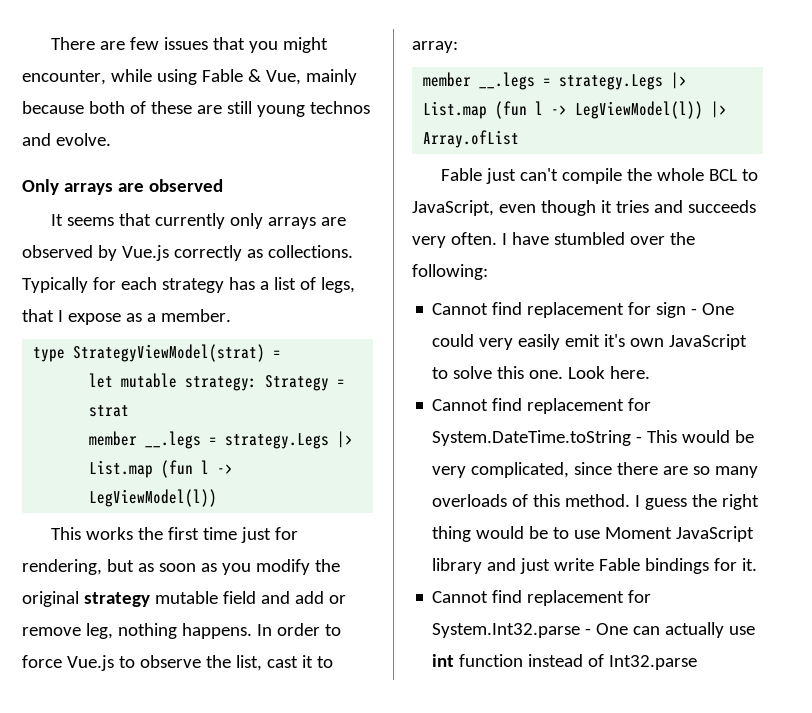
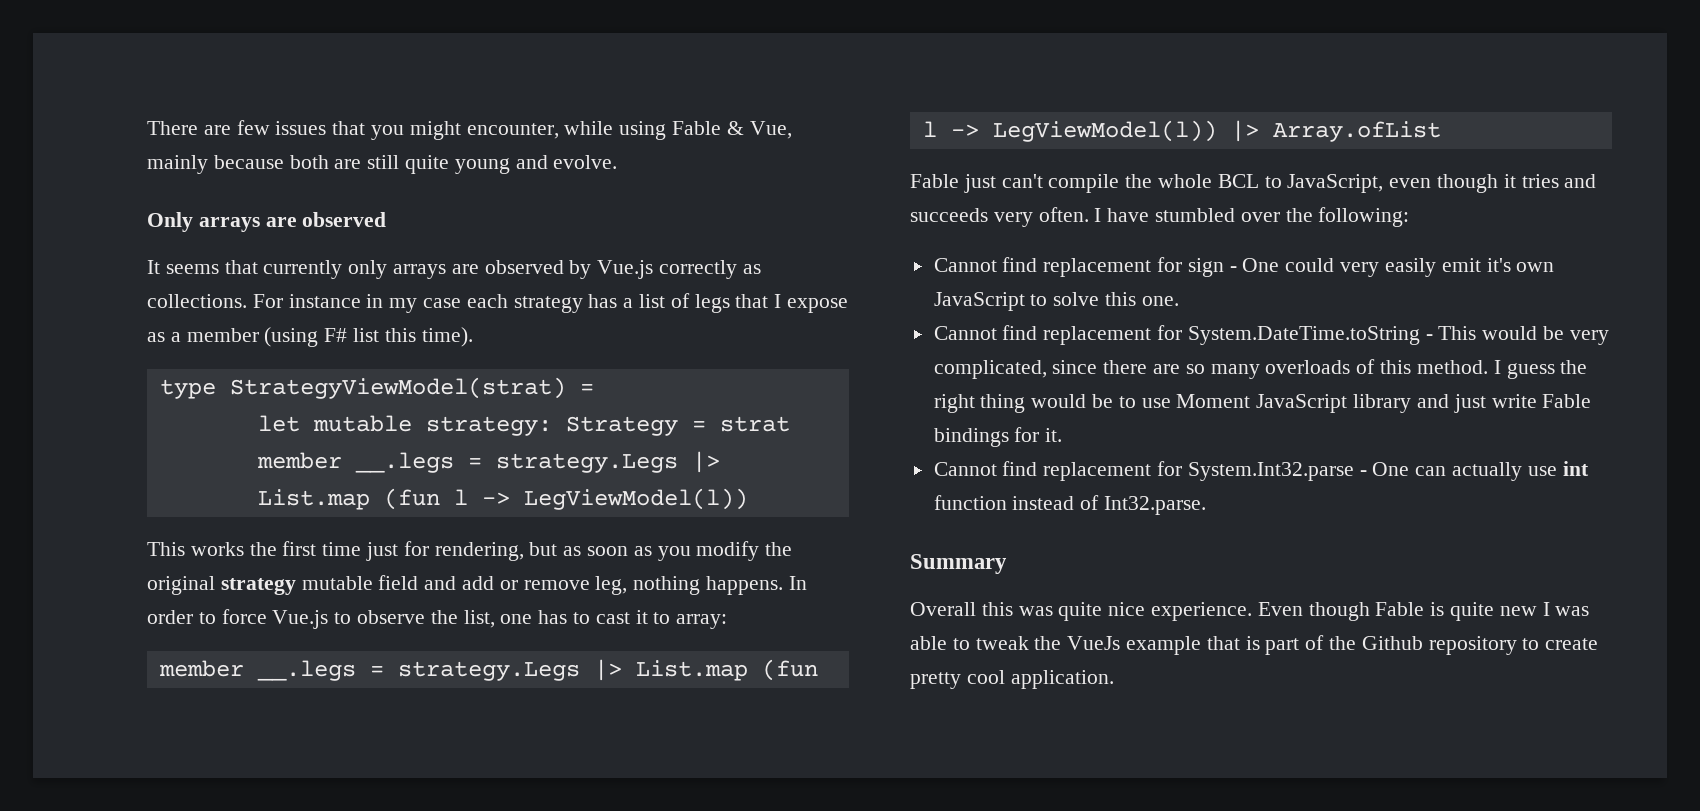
- There are few issues that you might encounter, while using Fable & Vue, mainly because both of these are still young technos and evolve.
+ There are few issues that you might encounter, while using Fable & Vue, mainly because both are still quite young and evolve.
- Typically for each strategy has a list of legs, that I expose as a member.
+ For instance in my case each strategy has a list of legs that I expose as a member (using F# list this time).
- In order to force Vue.js to observe the list, cast it to array:
+ In order to force Vue.js to observe the list, one has to cast it to array:
- Look here.
- Cannot find replacement for System.Int32.parse - One can actually use int function instead of Int32.parse
+ Cannot find replacement for System.Int32.parse - One can actually use int function instead of Int32.parse.
+ Summary
+ Overall this was quite nice experience. Even though Fable is quite new I was able to tweak the VueJs example that is part of the Github repository to create pretty cool application.

